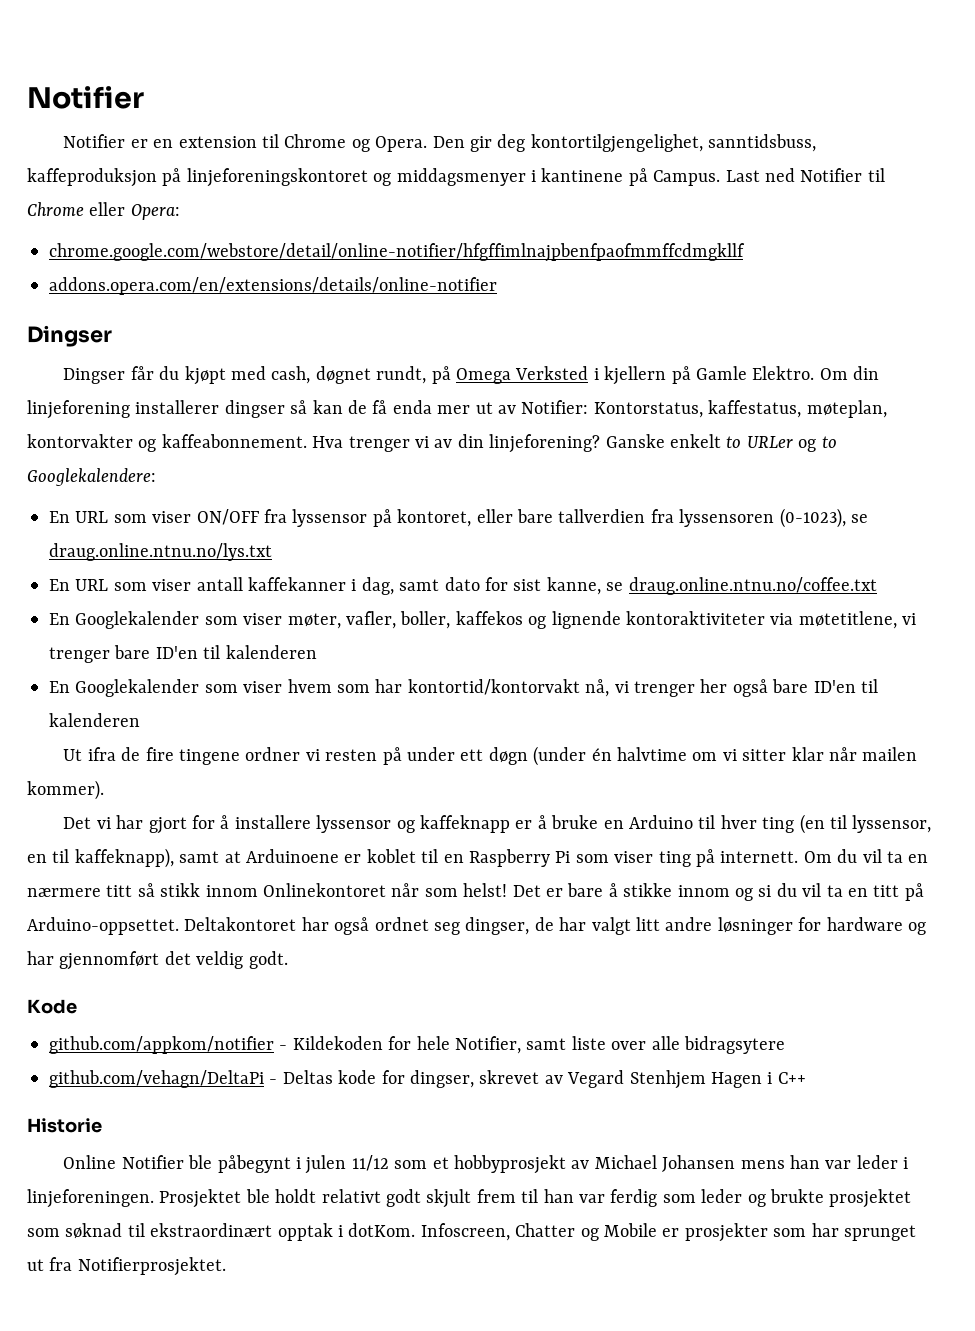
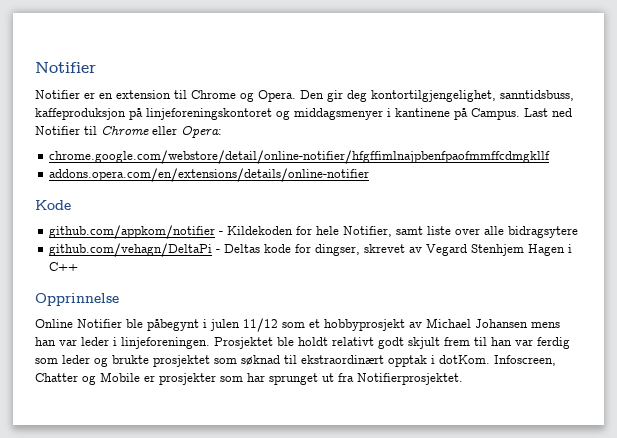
  addons.opera.com/en/extensions/details/online-notifier
- Dingser
- Dingser får du kjøpt med cash, døgnet rundt, på Omega Verksted i kjellern på Gamle Elektro. Om din linjeforening installerer dingser så kan de få enda mer ut av Notifier: Kontorstatus, kaffestatus, møteplan, kontorvakter og kaffeabonnement. Hva trenger vi av din linjeforening? Ganske enkelt to URLer og to Googlekalendere:
- En URL som viser ON/OFF fra lyssensor på kontoret, eller bare tallverdien fra lyssensoren (0-1023), se draug.online.ntnu.no/lys.txt
- En URL som viser antall kaffekanner i dag, samt dato for sist kanne, se draug.online.ntnu.no/coffee.txt
- En Googlekalender som viser møter, vafler, boller, kaffekos og lignende kontoraktiviteter via møtetitlene, vi trenger bare ID'en til kalenderen
- En Googlekalender som viser hvem som har kontortid/kontorvakt nå, vi trenger her også bare ID'en til kalenderen
- Ut ifra de fire tingene ordner vi resten på under ett døgn (under én halvtime om vi sitter klar når mailen kommer).
- Det vi har gjort for å installere lyssensor og kaffeknapp er å bruke en Arduino til hver ting (en til lyssensor, en til kaffeknapp), samt at Arduinoene er koblet til en Raspberry Pi som viser ting på internett. Om du vil ta en nærmere titt så stikk innom Onlinekontoret når som helst! Det er bare å stikke innom og si du vil ta en titt på Arduino-oppsettet. Deltakontoret har også ordnet seg dingser, de har valgt litt andre løsninger for hardware og har gjennomført det veldig godt.
- Historie
+ Opprinnelse

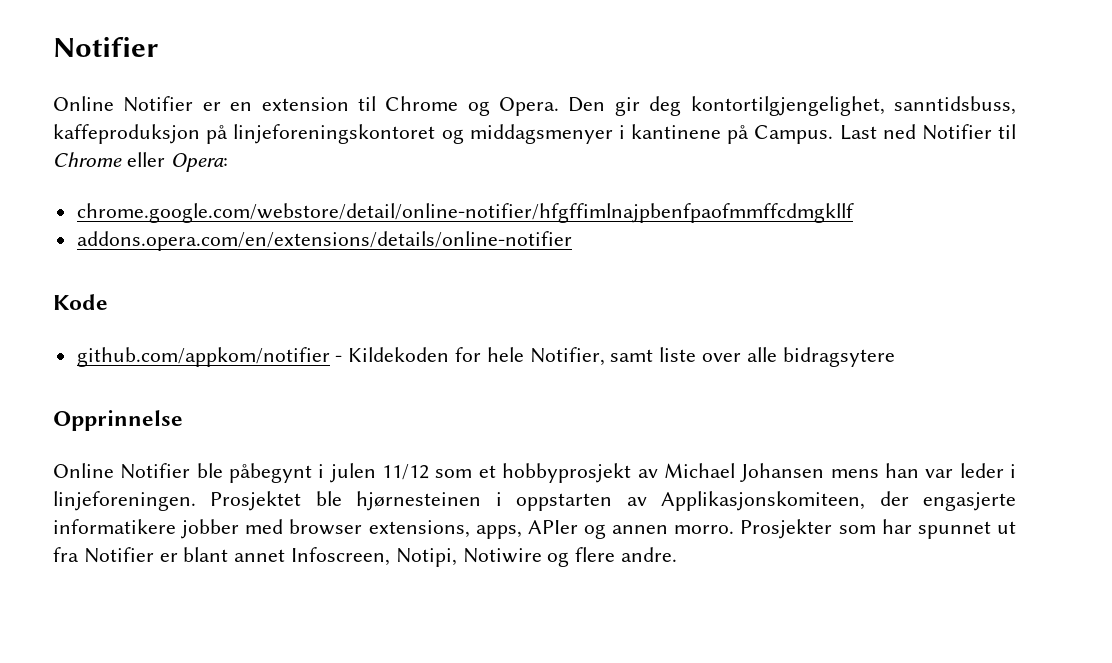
- Notifier er en extension til Chrome og Opera.
+ Online Notifier er en extension til Chrome og Opera.
- github.com/vehagn/DeltaPi - Deltas kode for dingser, skrevet av Vegard Stenhjem Hagen i C++
- Prosjektet ble holdt relativt godt skjult frem til han var ferdig som leder og brukte prosjektet som søknad til ekstraordinært opptak i dotKom. Infoscreen, Chatter og Mobile er prosjekter som har sprunget ut fra Notifierprosjektet.
+ Prosjektet ble hjørnesteinen i oppstarten av Applikasjonskomiteen, der engasjerte informatikere jobber med browser extensions, apps, APIer og annen morro. Prosjekter som har spunnet ut fra Notifier er blant annet Infoscreen, Notipi, Notiwire og flere andre.

